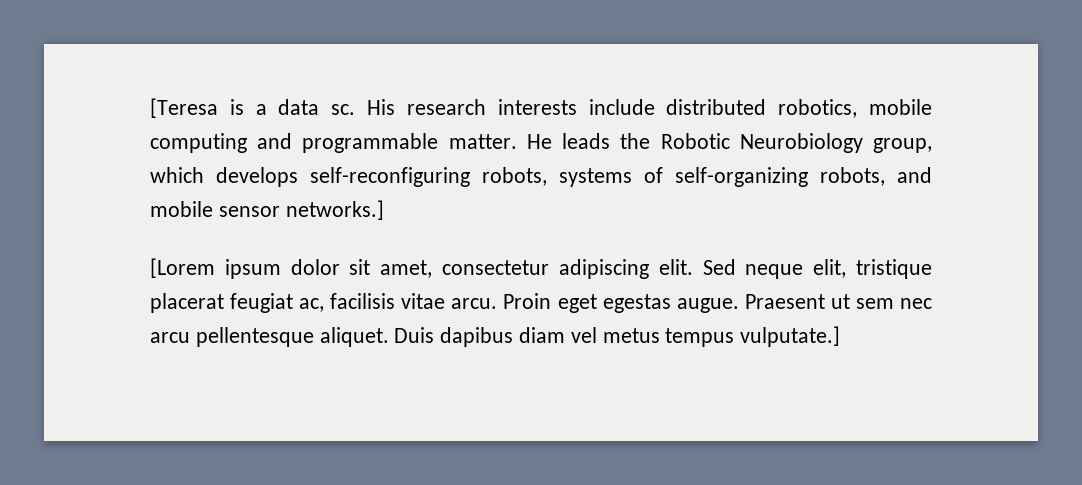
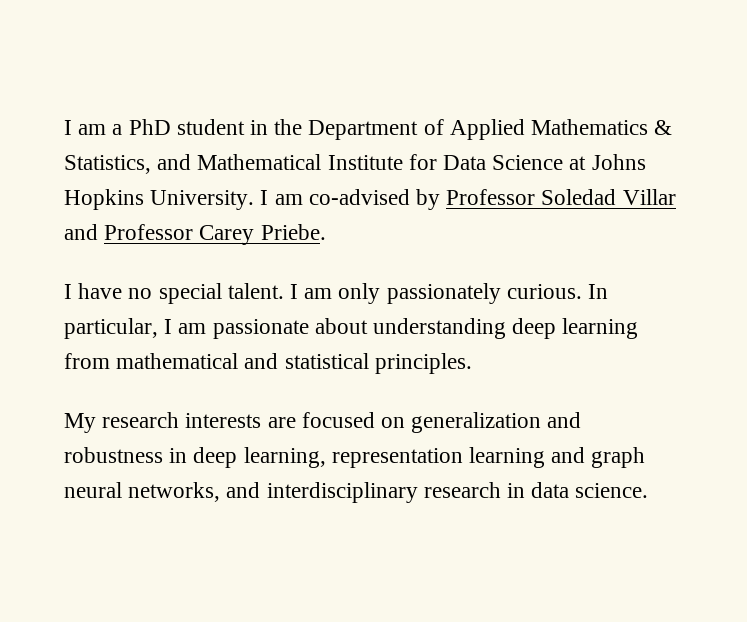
- [Teresa is a data sc. His research interests include distributed robotics, mobile computing and programmable matter. He leads the Robotic Neurobiology group, which develops self-reconfiguring robots, systems of self-organizing robots, and mobile sensor networks.]
- [Lorem ipsum dolor sit amet, consectetur adipiscing elit. Sed neque elit, tristique placerat feugiat ac, facilisis vitae arcu. Proin eget egestas augue. Praesent ut sem nec arcu pellentesque aliquet. Duis dapibus diam vel metus tempus vulputate.]
+ I am a PhD student in the Department of Applied Mathematics & Statistics, and Mathematical Institute for Data Science at Johns Hopkins University. I am co-advised by Professor Soledad Villar and Professor Carey Priebe.
+ I have no special talent. I am only passionately curious. In particular, I am passionate about understanding deep learning from mathematical and statistical principles.
+ My research interests are focused on generalization and robustness in deep learning, representation learning and graph neural networks, and interdisciplinary research in data science.

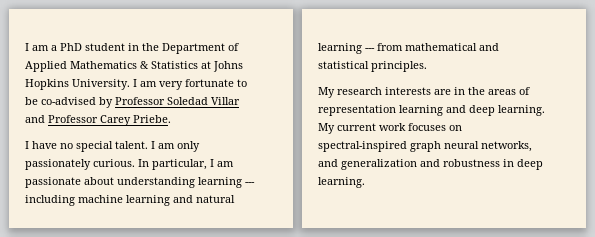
- I am a PhD student in the Department of Applied Mathematics & Statistics, and Mathematical Institute for Data Science at Johns Hopkins University.
+ I am a PhD student in the Department of Applied Mathematics & Statistics at Johns Hopkins University.
- I am co-advised by Professor Soledad Villar and Professor Carey Priebe.
+ I am very fortunate to be co-advised by Professor Soledad Villar and Professor Carey Priebe.
- In particular, I am passionate about understanding deep learning from mathematical and statistical principles.
+ In particular, I am passionate about understanding learning --- including machine learning and natural learning --- from mathematical and statistical principles.
- My research interests are focused on generalization and robustness in deep learning, representation learning and graph neural networks, and interdisciplinary research in data science.
+ My research interests are in the areas of representation learning and deep learning. My current work focuses on spectral-inspired graph neural networks, and generalization and robustness in deep learning.

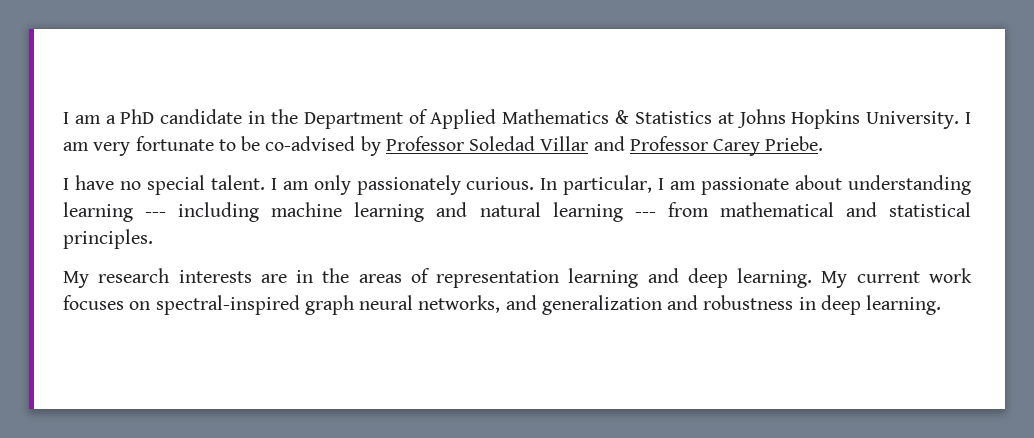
- I am a PhD student in the Department of Applied Mathematics & Statistics at Johns Hopkins University.
+ I am a PhD candidate in the Department of Applied Mathematics & Statistics at Johns Hopkins University.

